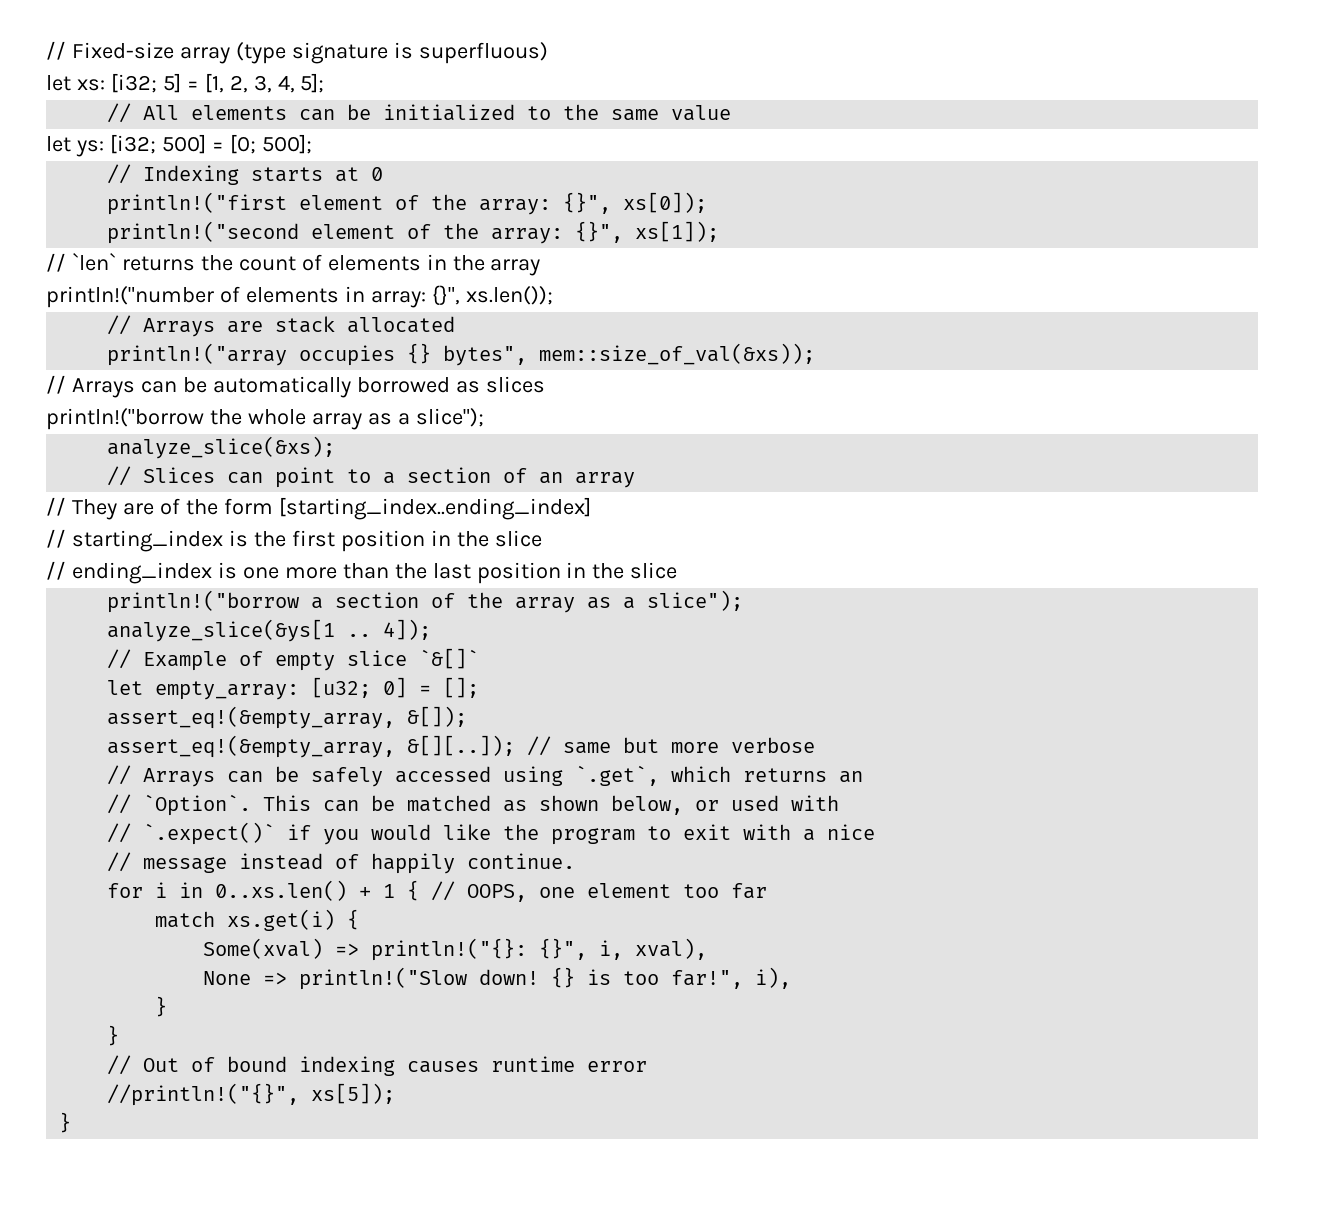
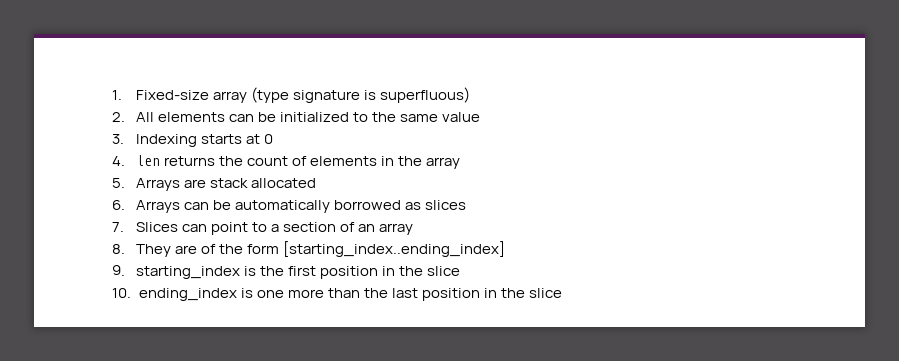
- // Fixed-size array (type signature is superfluous)
+ 1. Fixed-size array (type signature is superfluous)
- let xs: [i32; 5] = [1, 2, 3, 4, 5];
- // All elements can be initialized to the same value
+ 2. All elements can be initialized to the same value
- let ys: [i32; 500] = [0; 500];
- // Indexing starts at 0
- println!("first element of the array: {}", xs[0]);
- println!("second element of the array: {}", xs[1]);
- // `len` returns the count of elements in the array
+ 3. Indexing starts at 0
+ 4. len returns the count of elements in the array
- println!("number of elements in array: {}", xs.len());
- // Arrays are stack allocated
- println!("array occupies {} bytes", mem::size_of_val(&xs));
- // Arrays can be automatically borrowed as slices
+ 5. Arrays are stack allocated
+ 6. Arrays can be automatically borrowed as slices
- println!("borrow the whole array as a slice");
- analyze_slice(&xs);
- // Slices can point to a section of an array
+ 7. Slices can point to a section of an array
- // They are of the form [starting_index..ending_index]
+ 8. They are of the form [starting_index..ending_index]
- // starting_index is the first position in the slice
+ 9. starting_index is the first position in the slice
- // ending_index is one more than the last position in the slice
+ 10. ending_index is one more than the last position in the slice
- println!("borrow a section of the array as a slice");
- analyze_slice(&ys[1 .. 4]);
- // Example of empty slice `&[]`
- let empty_array: [u32; 0] = [];
- assert_eq!(&empty_array, &[]);
- assert_eq!(&empty_array, &[][..]); // same but more verbose
- // Arrays can be safely accessed using `.get`, which returns an
- // `Option`. This can be matched as shown below, or used with
- // `.expect()` if you would like the program to exit with a nice
- // message instead of happily continue.
- for i in 0..xs.len() + 1 { // OOPS, one element too far
- match xs.get(i) {
- Some(xval) => println!("{}: {}", i, xval),
- None => println!("Slow down! {} is too far!", i),
- }
- }
- // Out of bound indexing causes runtime error
- //println!("{}", xs[5]);
- }

